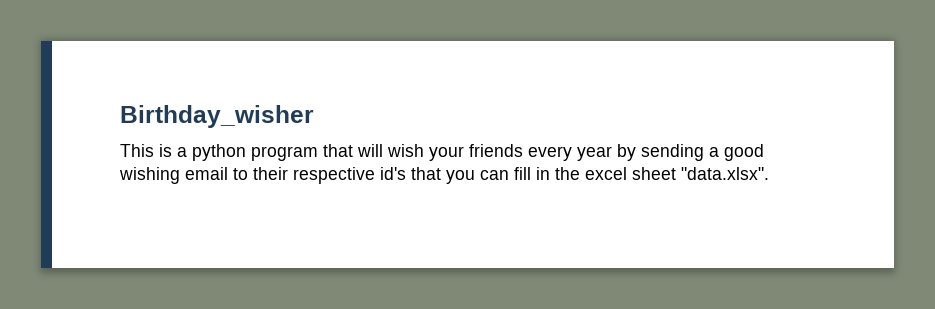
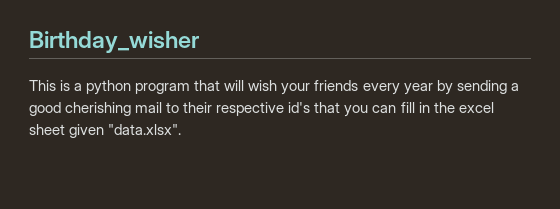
- This is a python program that will wish your friends every year by sending a good wishing email to their respective id's that you can fill in the excel sheet "data.xlsx".
+ This is a python program that will wish your friends every year by sending a good cherishing mail to their respective id's that you can fill in the excel sheet given "data.xlsx".

